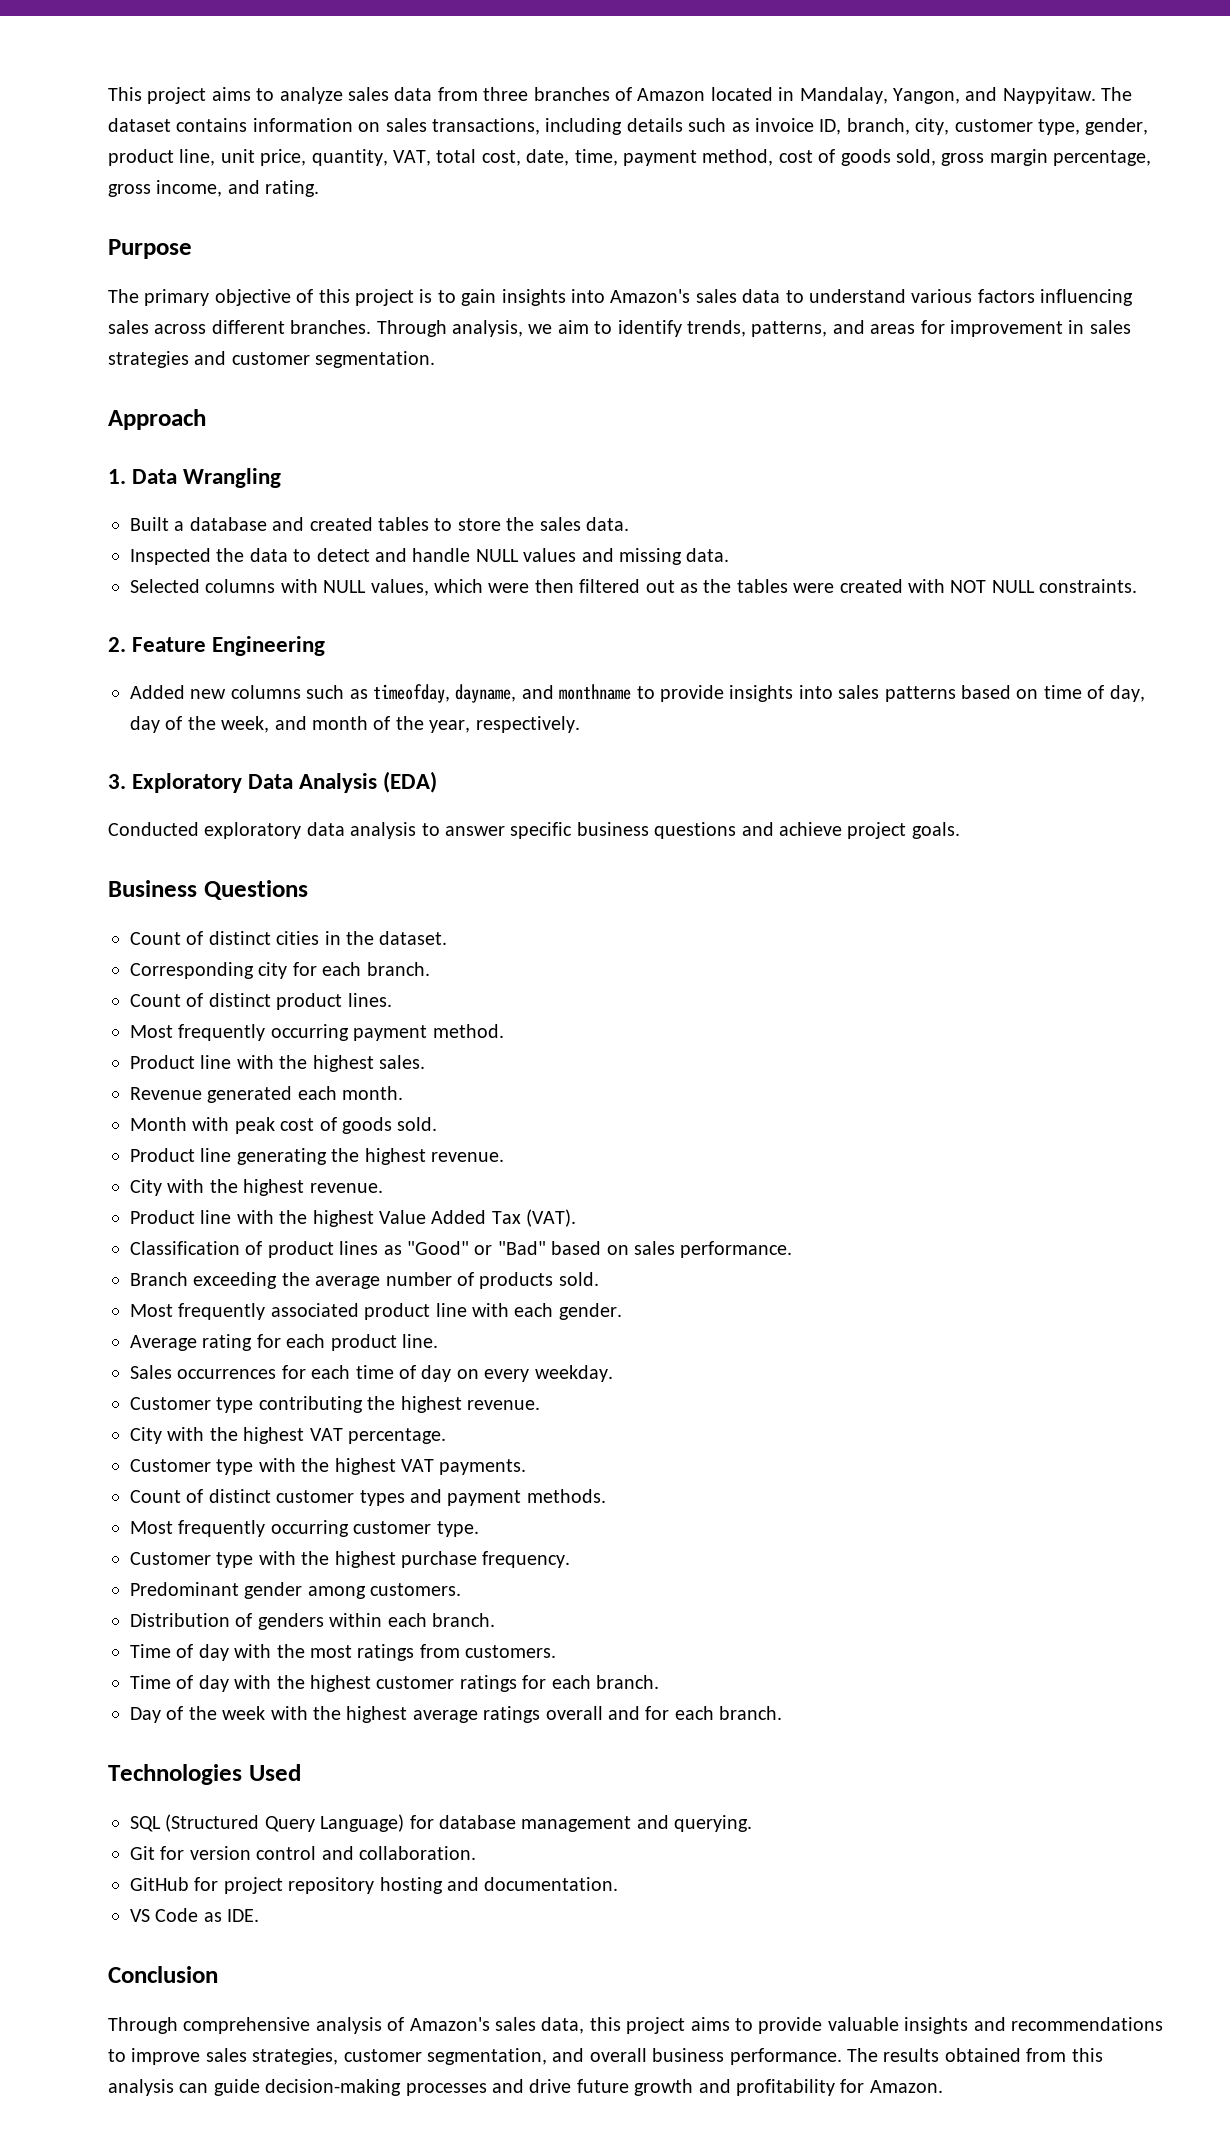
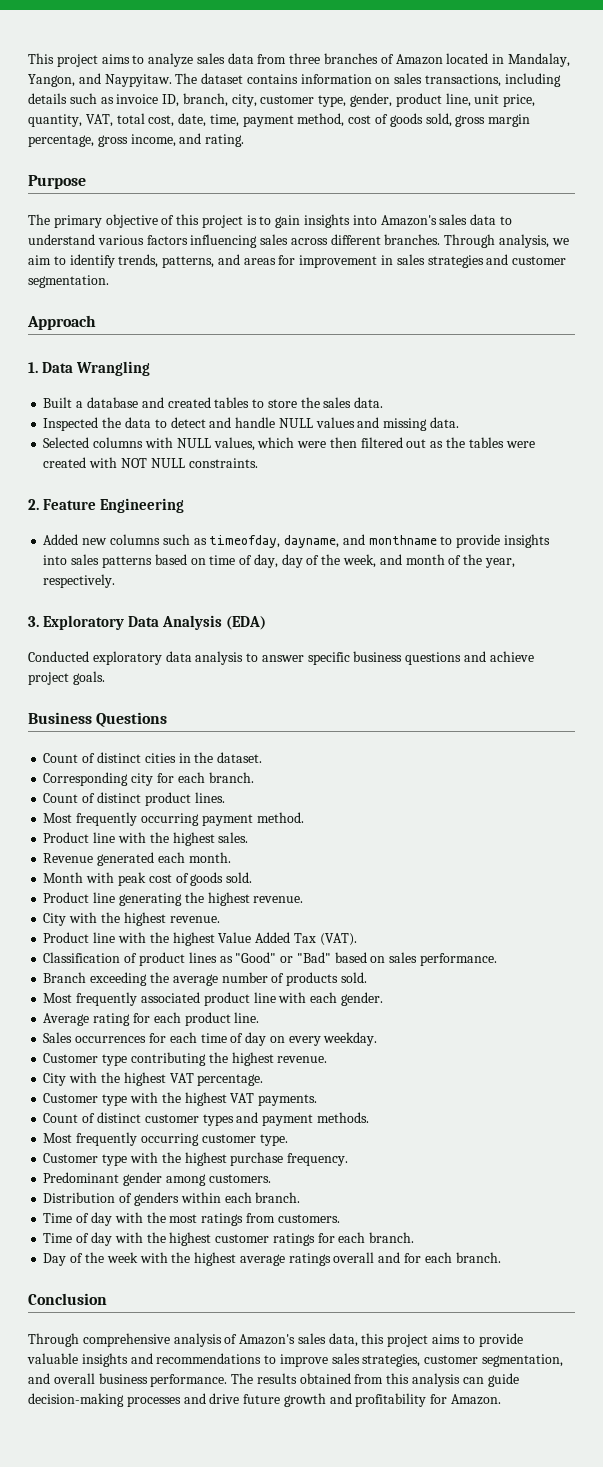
- Technologies Used
- SQL (Structured Query Language) for database management and querying.
- Git for version control and collaboration.
- GitHub for project repository hosting and documentation.
- VS Code as IDE.

